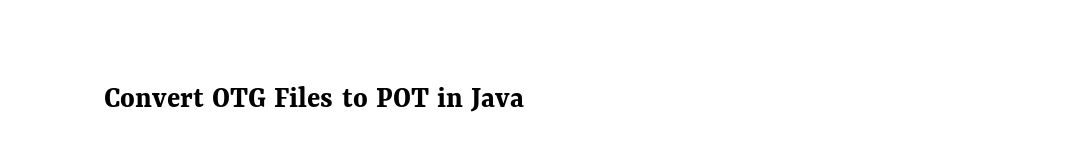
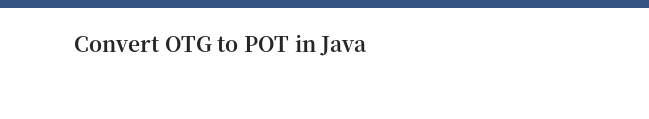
- Convert OTG Files to POT in Java
+ Convert OTG to POT in Java

